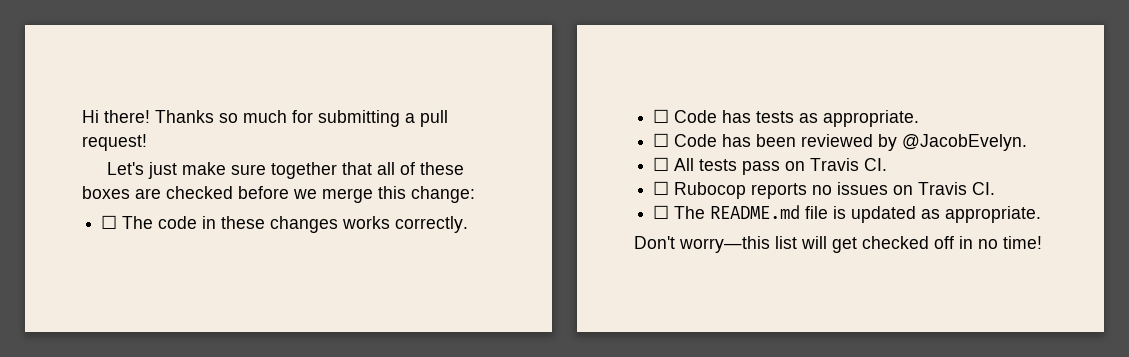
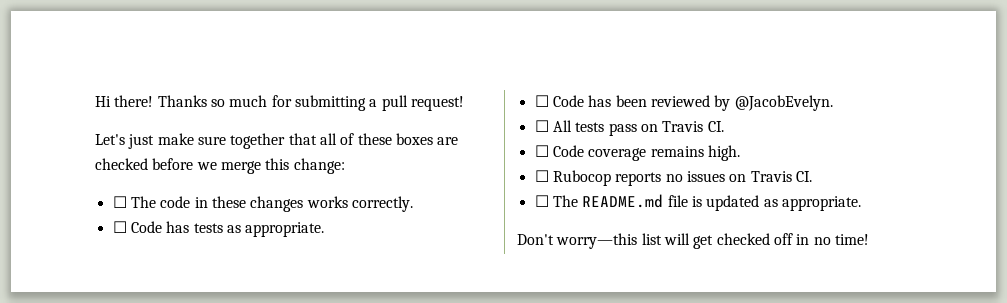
+ ☐ Code coverage remains high.

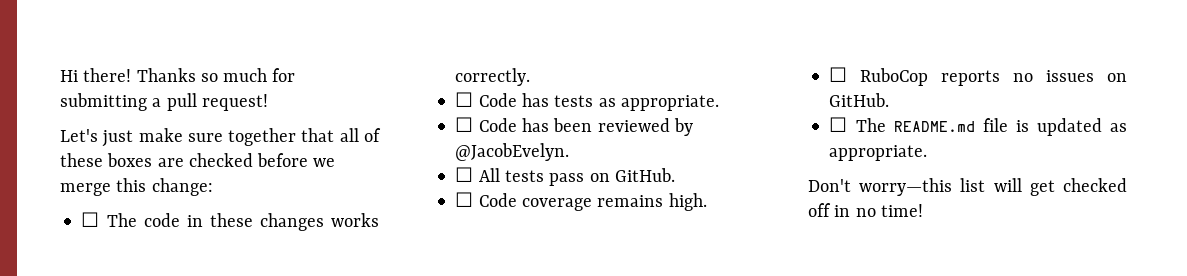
- ☐ All tests pass on Travis CI.
+ ☐ All tests pass on GitHub.
- ☐ Rubocop reports no issues on Travis CI.
+ ☐ RuboCop reports no issues on GitHub.

